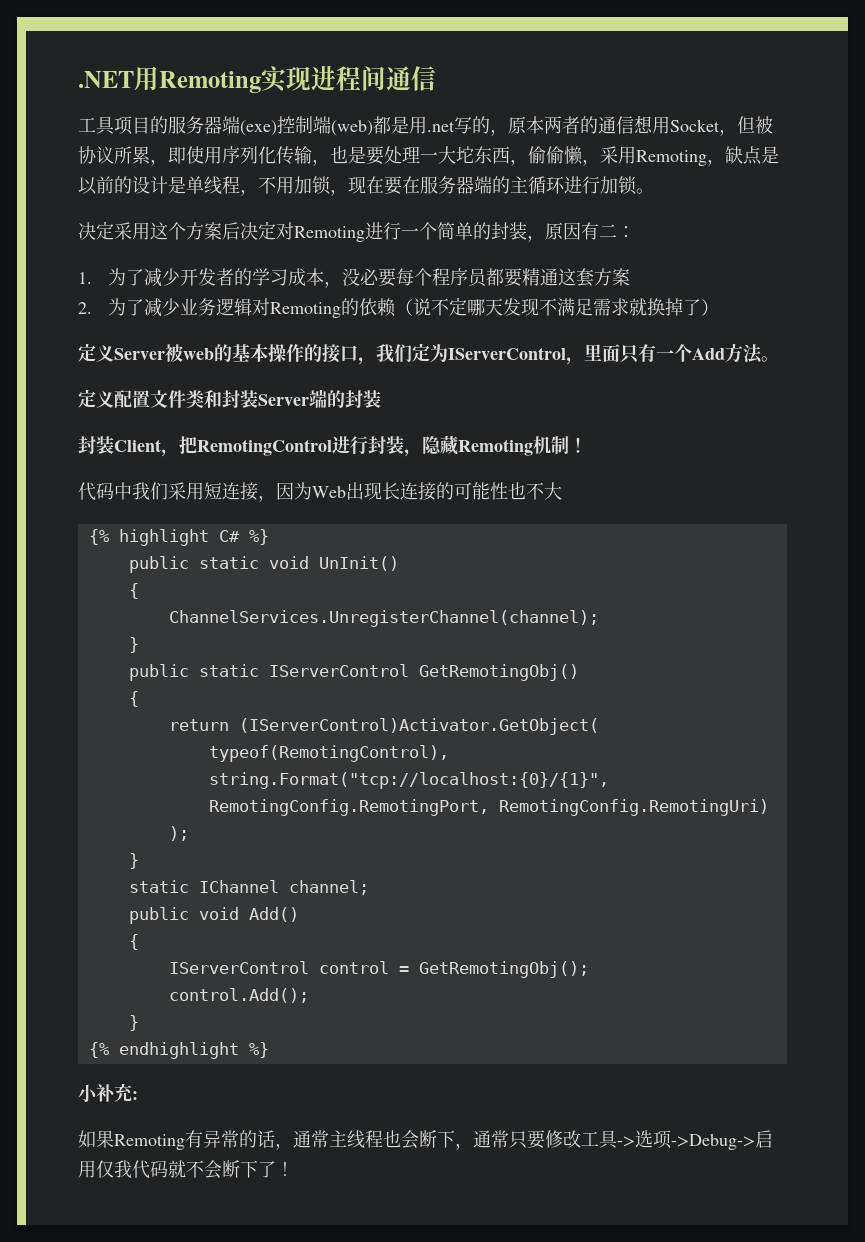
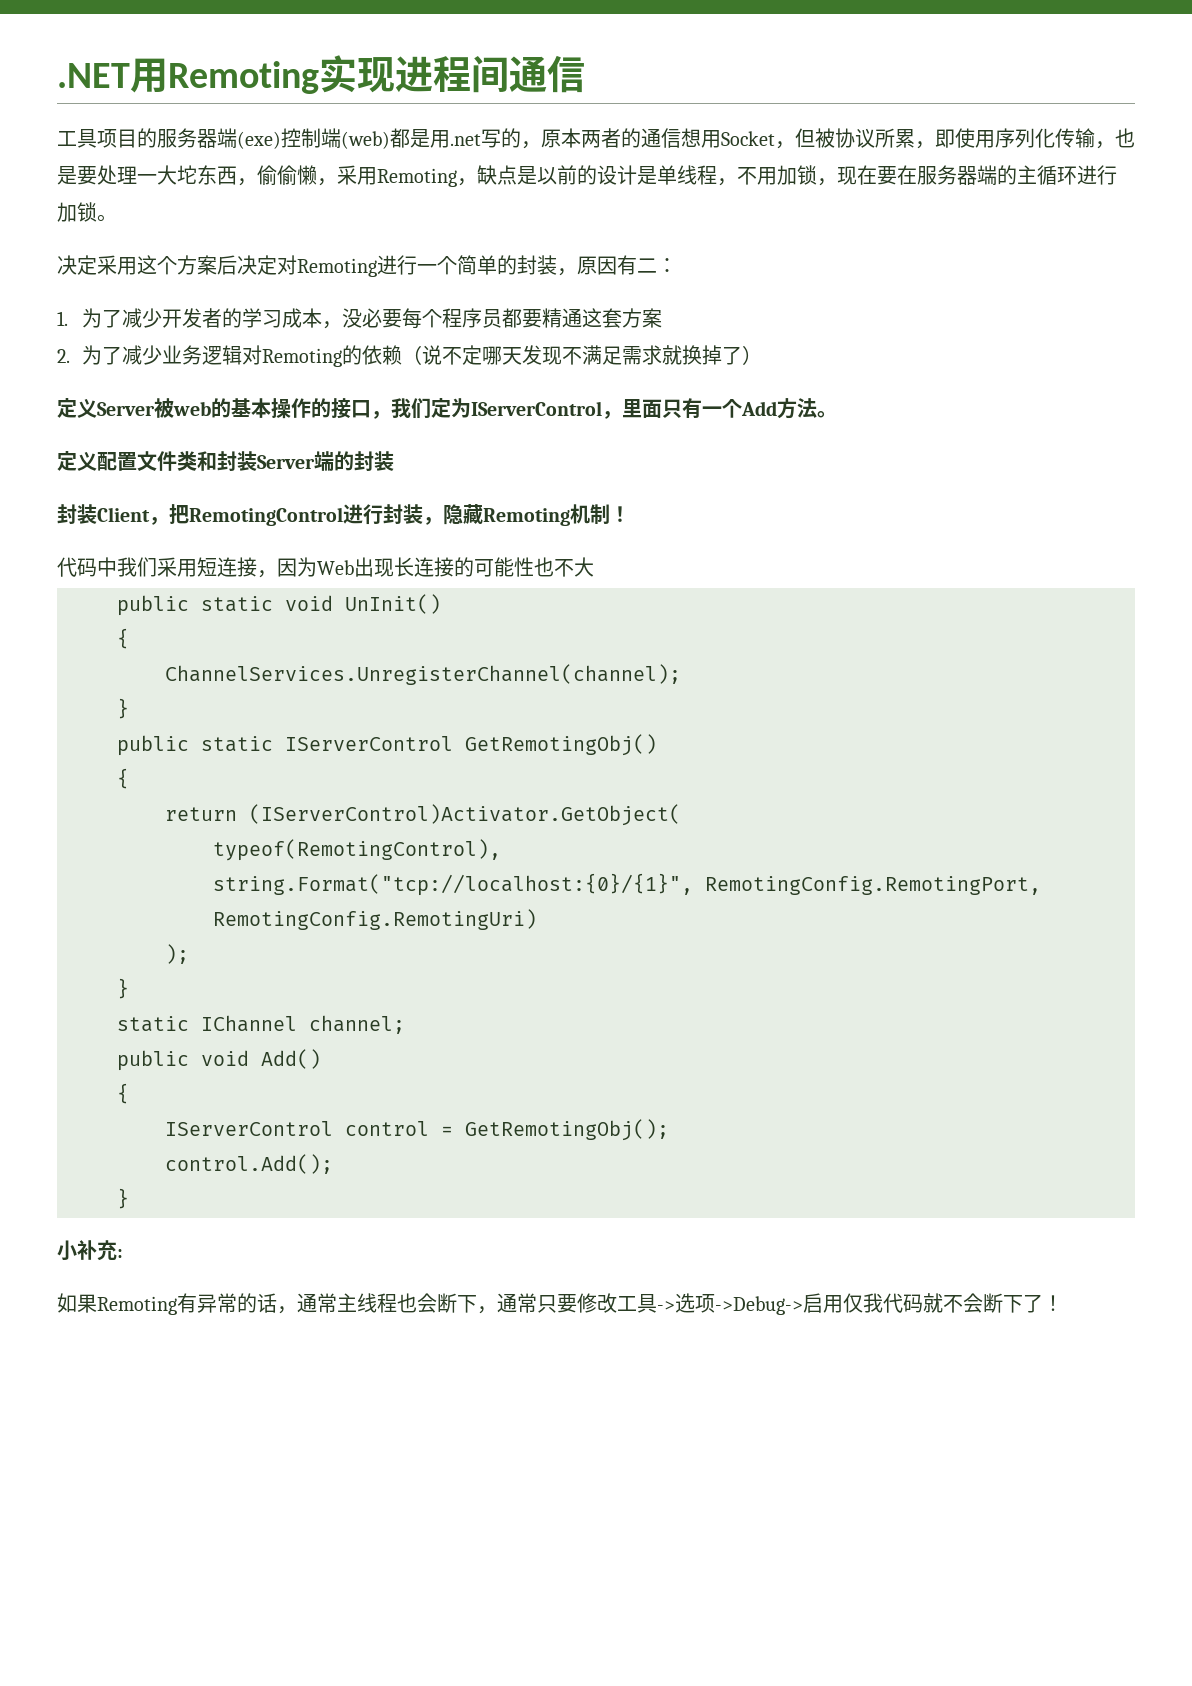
- {% highlight C# %}
- {% endhighlight %}

